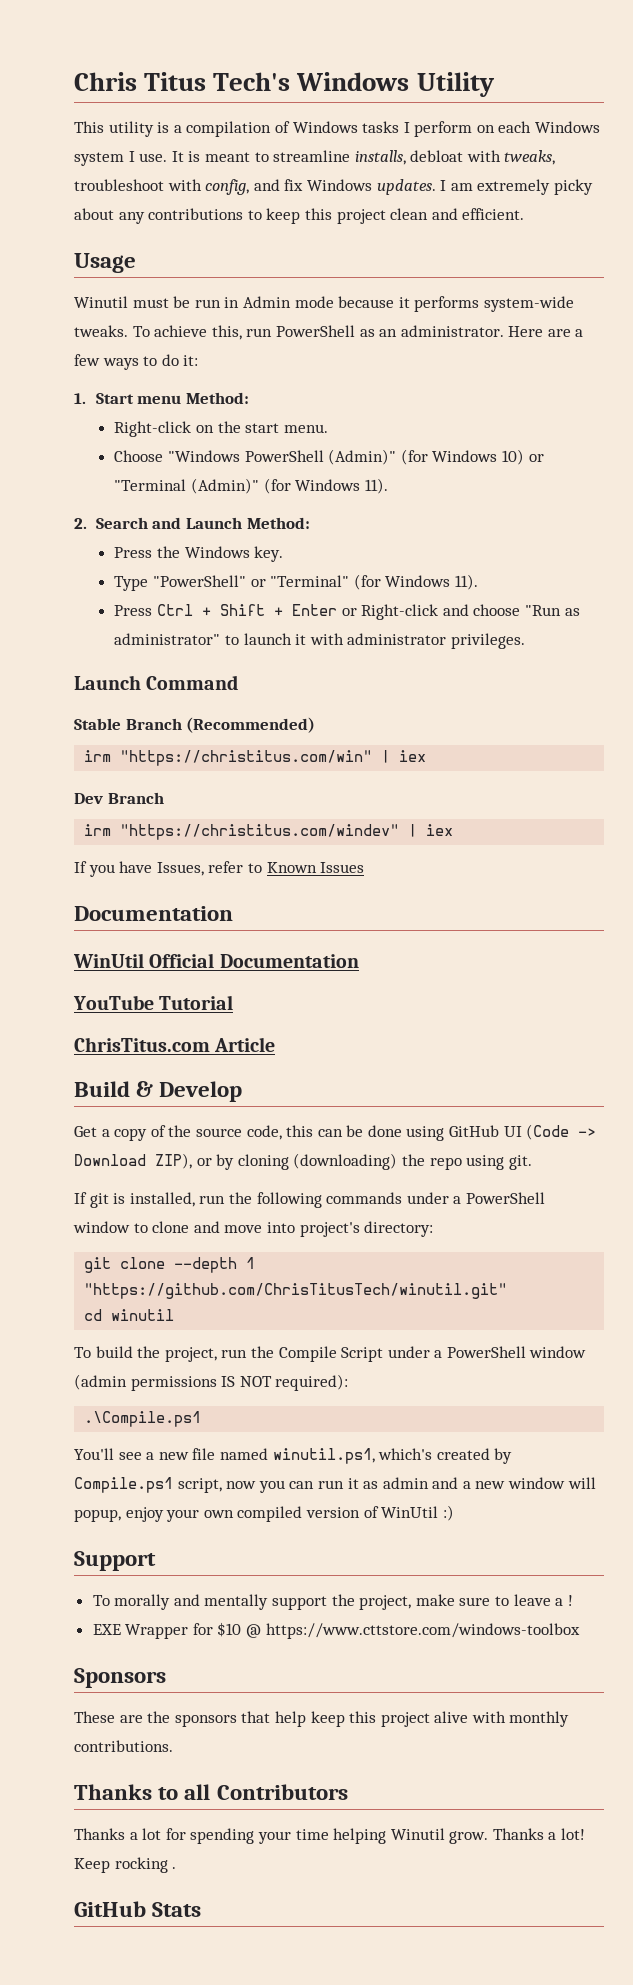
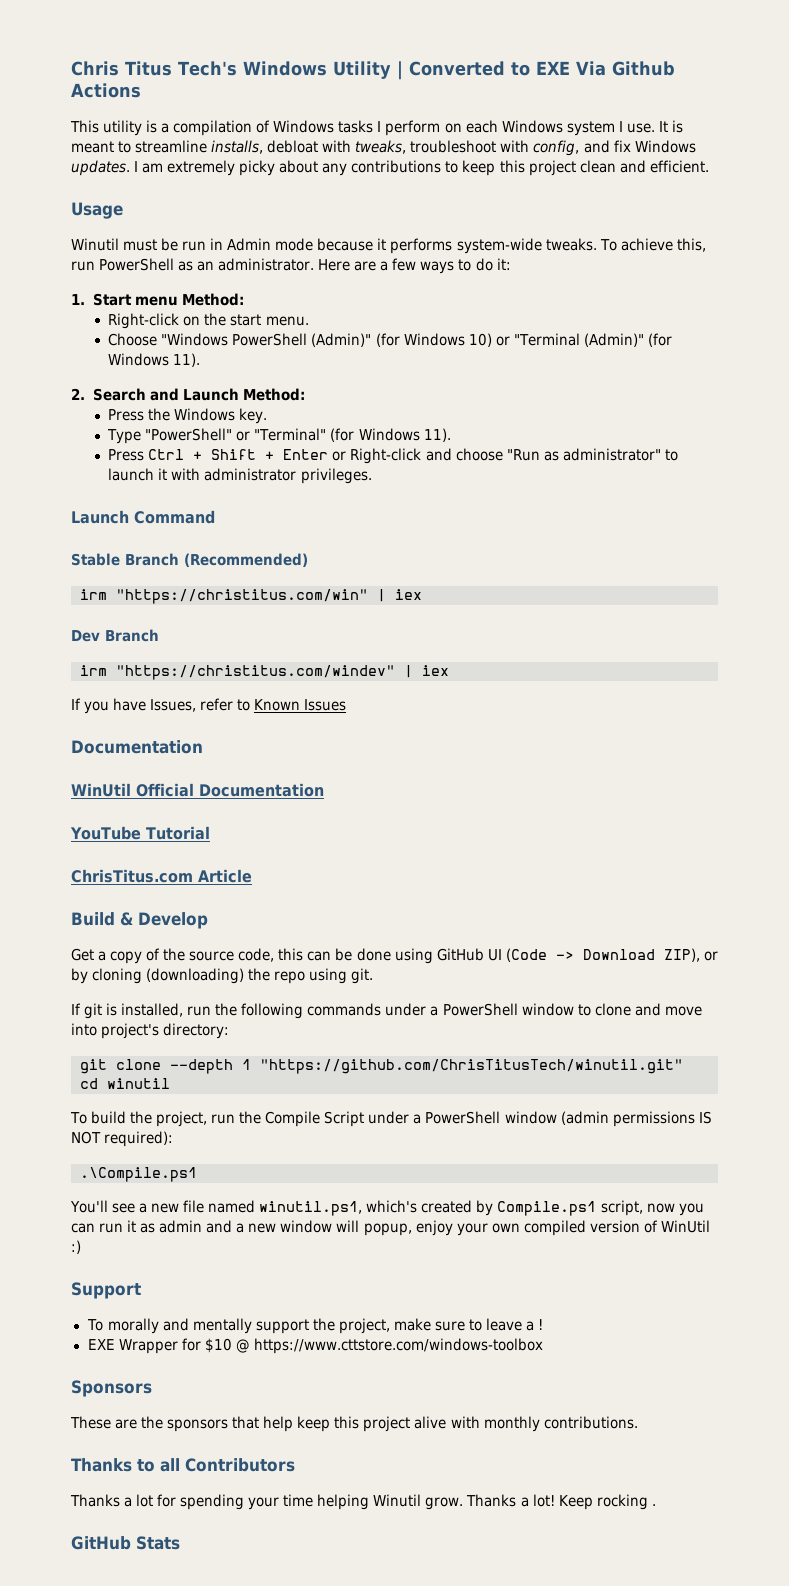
- Chris Titus Tech's Windows Utility
+ Chris Titus Tech's Windows Utility | Converted to EXE Via Github Actions

